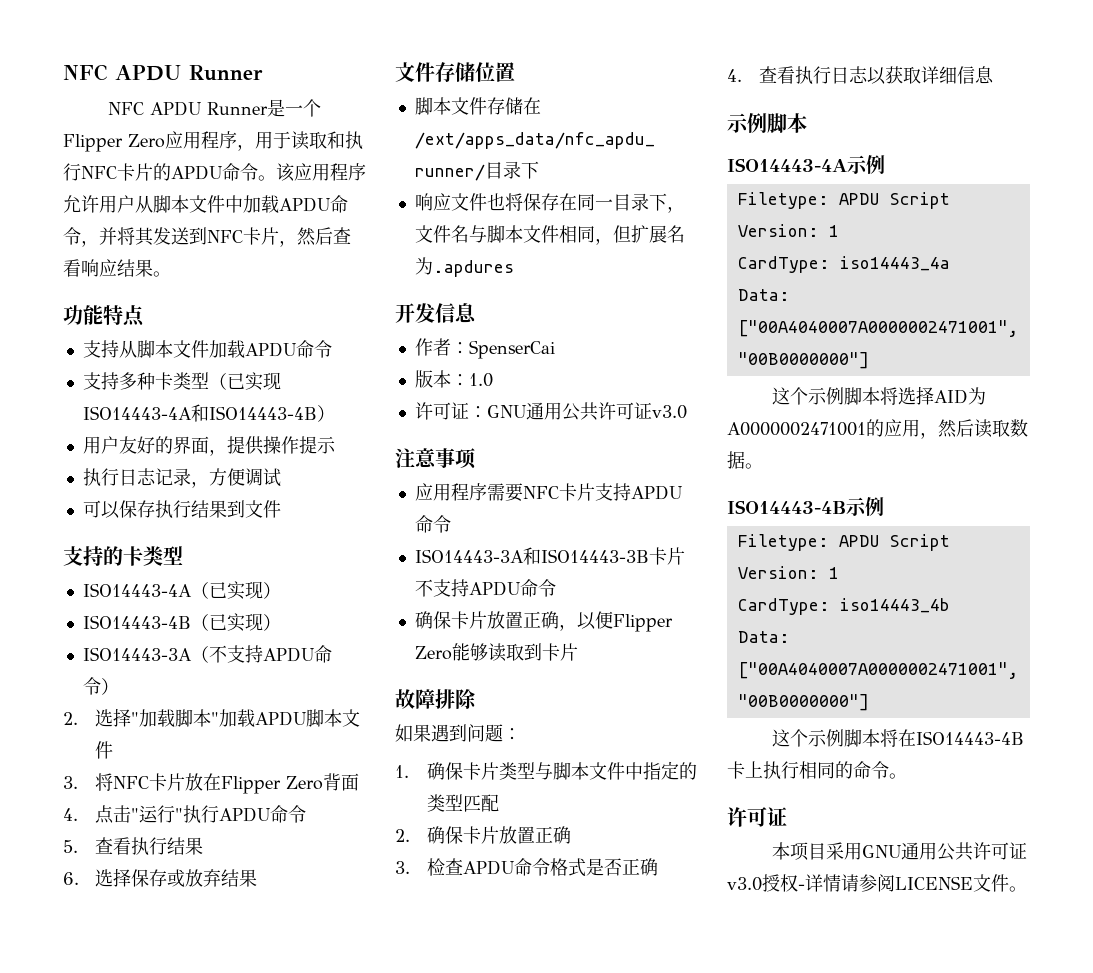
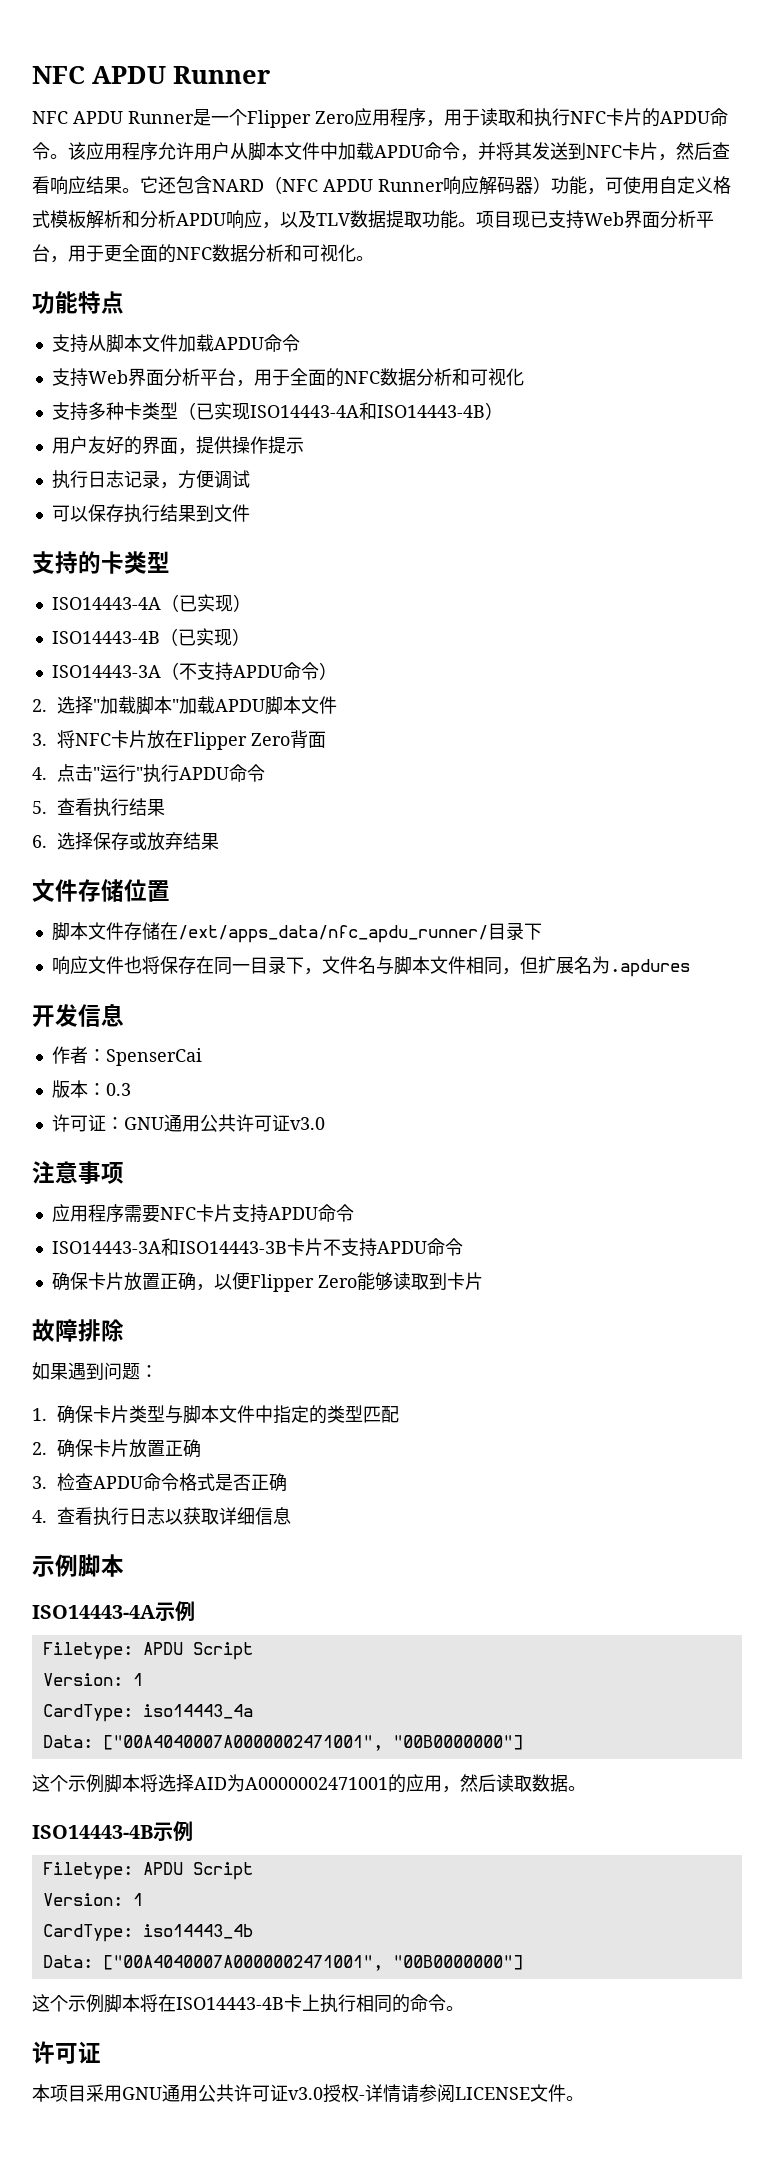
+ 它还包含NARD（NFC APDU Runner响应解码器）功能，可使用自定义格式模板解析和分析APDU响应，以及TLV数据提取功能。项目现已支持Web界面分析平台，用于更全面的NFC数据分析和可视化。
+ 支持Web界面分析平台，用于全面的NFC数据分析和可视化
- 版本：1.0
+ 版本：0.3

